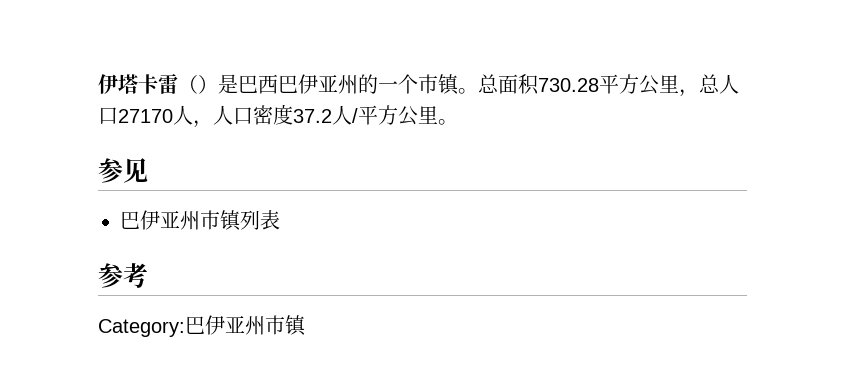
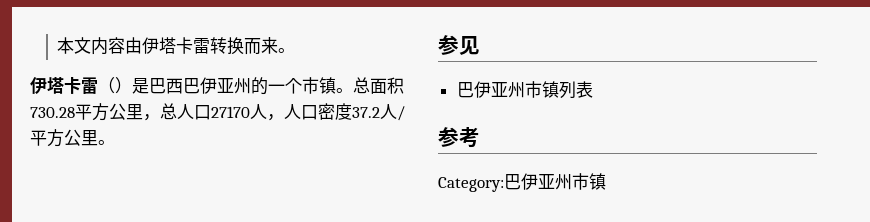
+ 本文内容由伊塔卡雷转换而来。

